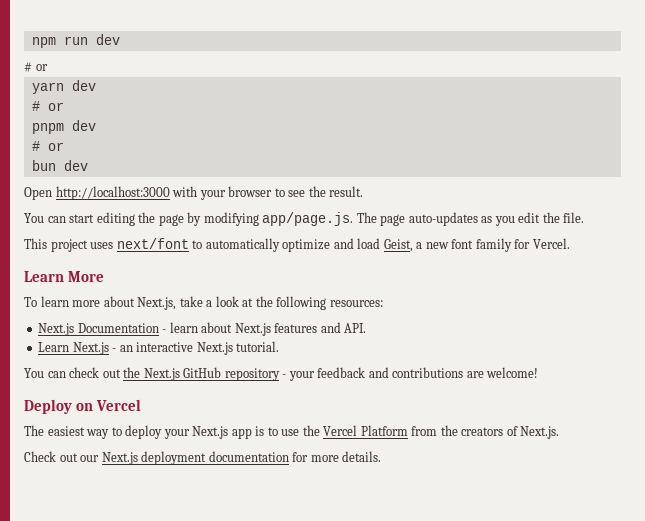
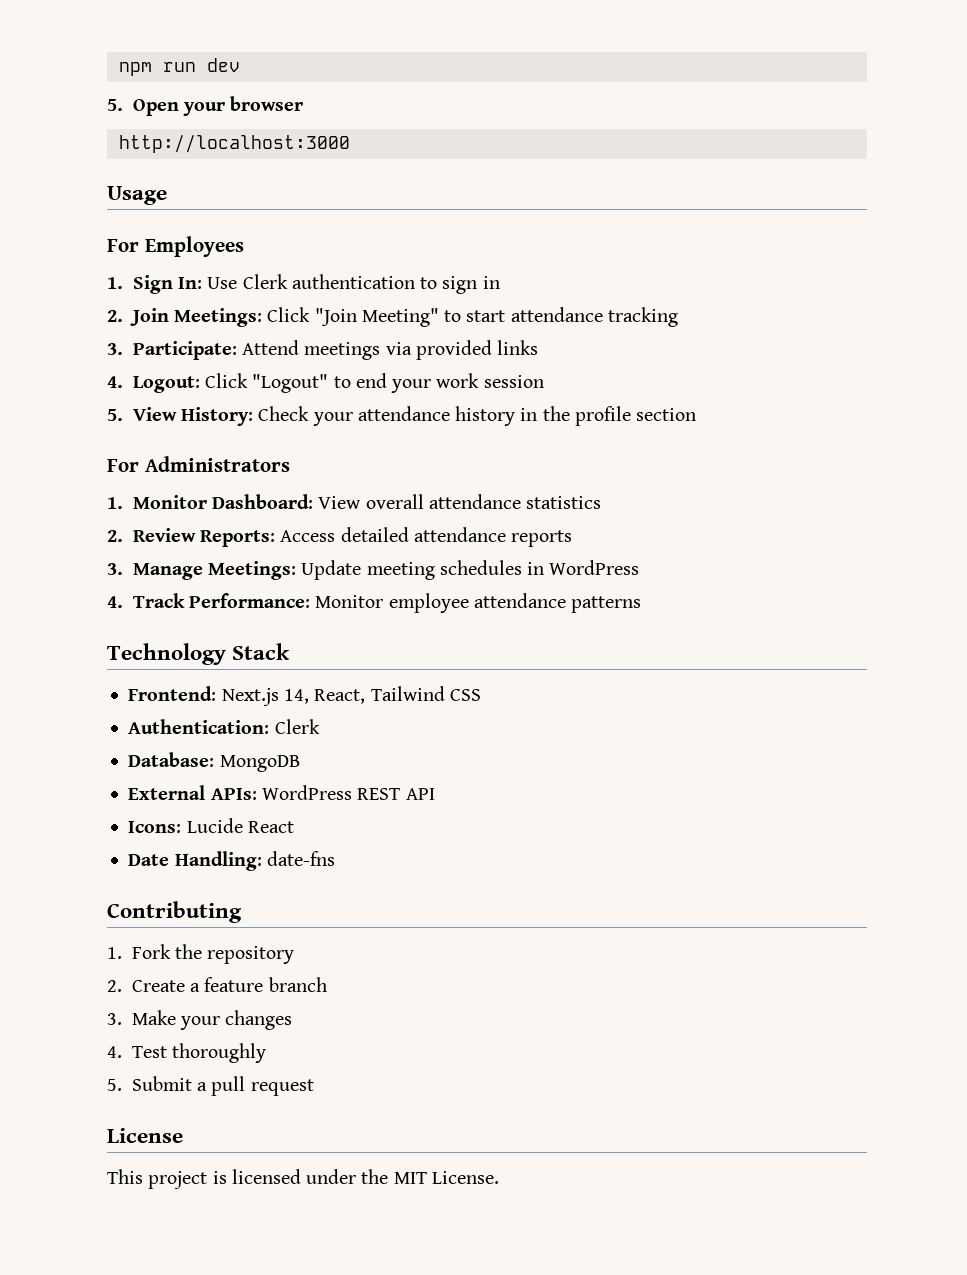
  npm run dev
- # or
- yarn dev
- # or
- pnpm dev
- # or
- bun dev
- Open http://localhost:3000 with your browser to see the result.
- You can start editing the page by modifying app/page.js. The page auto-updates as you edit the file.
- This project uses next/font to automatically optimize and load Geist, a new font family for Vercel.
- Learn More
- To learn more about Next.js, take a look at the following resources:
- Next.js Documentation - learn about Next.js features and API.
- Learn Next.js - an interactive Next.js tutorial.
- You can check out the Next.js GitHub repository - your feedback and contributions are welcome!
- Deploy on Vercel
- The easiest way to deploy your Next.js app is to use the Vercel Platform from the creators of Next.js.
- Check out our Next.js deployment documentation for more details.
+ 5. Open your browser
+ http://localhost:3000
+ Usage
+ For Employees
+ 1. Sign In: Use Clerk authentication to sign in
+ 2. Join Meetings: Click "Join Meeting" to start attendance tracking
+ 3. Participate: Attend meetings via provided links
+ 4. Logout: Click "Logout" to end your work session
+ 5. View History: Check your attendance history in the profile section
+ For Administrators
+ 1. Monitor Dashboard: View overall attendance statistics
+ 2. Review Reports: Access detailed attendance reports
+ 3. Manage Meetings: Update meeting schedules in WordPress
+ 4. Track Performance: Monitor employee attendance patterns
+ Technology Stack
+ Frontend: Next.js 14, React, Tailwind CSS
+ Authentication: Clerk
+ Database: MongoDB
+ External APIs: WordPress REST API
+ Icons: Lucide React
+ Date Handling: date-fns
+ Contributing
+ 1. Fork the repository
+ 2. Create a feature branch
+ 3. Make your changes
+ 4. Test thoroughly
+ 5. Submit a pull request
+ License
+ This project is licensed under the MIT License.

